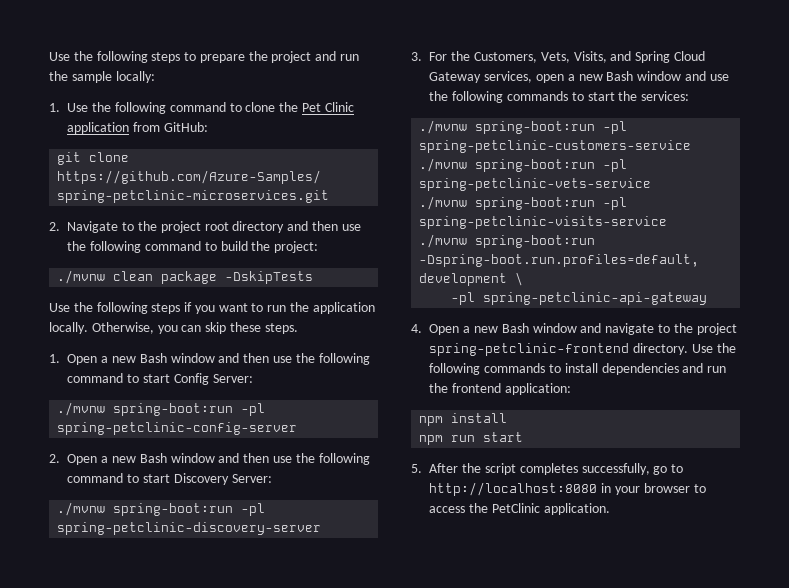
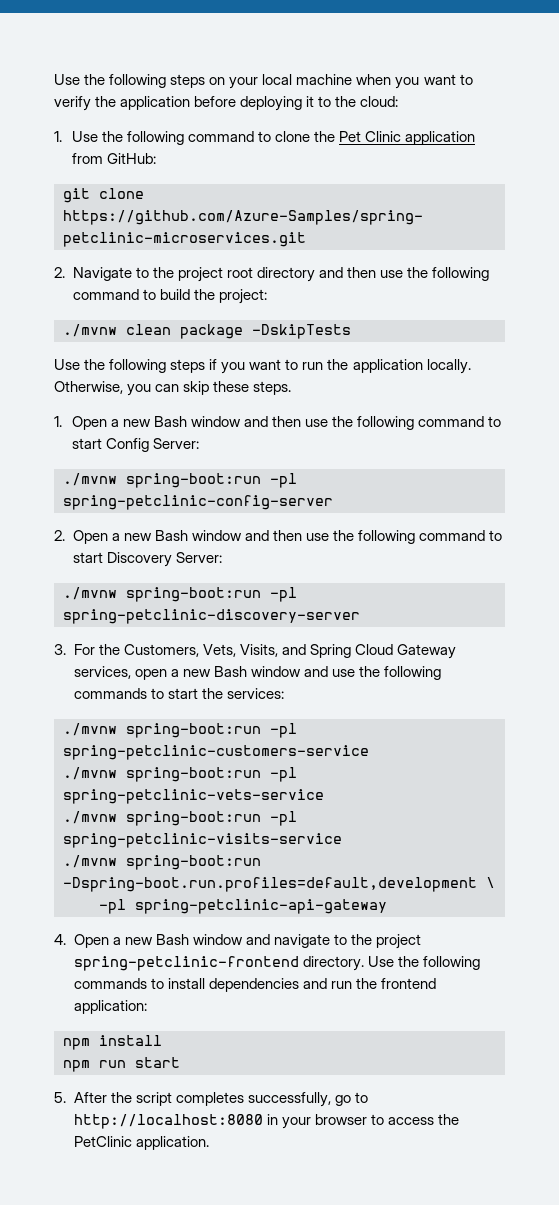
- Use the following steps to prepare the project and run the sample locally:
+ Use the following steps on your local machine when you want to verify the application before deploying it to the cloud:

